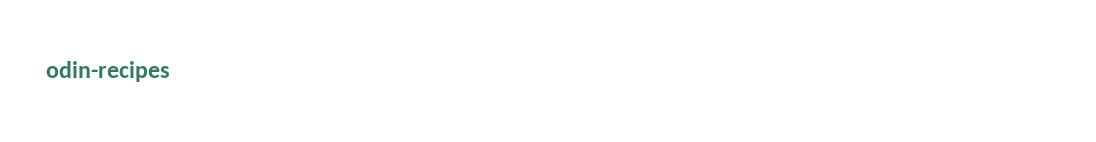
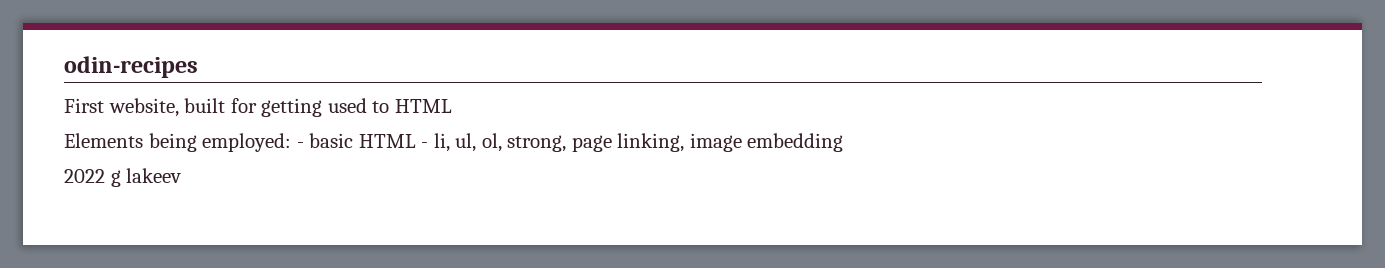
+ First website, built for getting used to HTML
+ Elements being employed: - basic HTML - li, ul, ol, strong, page linking, image embedding
+ 2022 g lakeev

